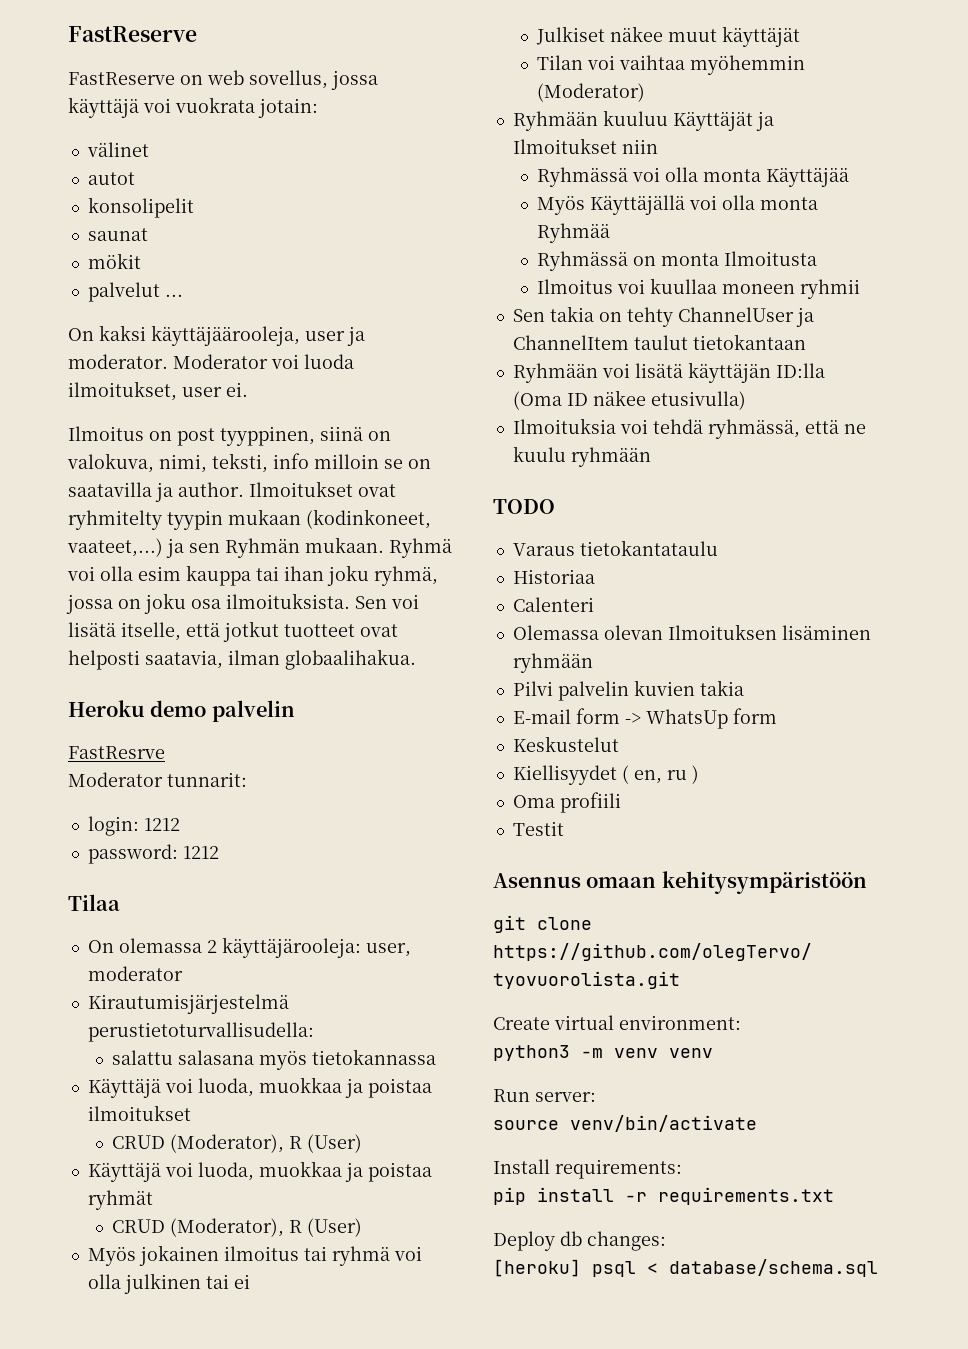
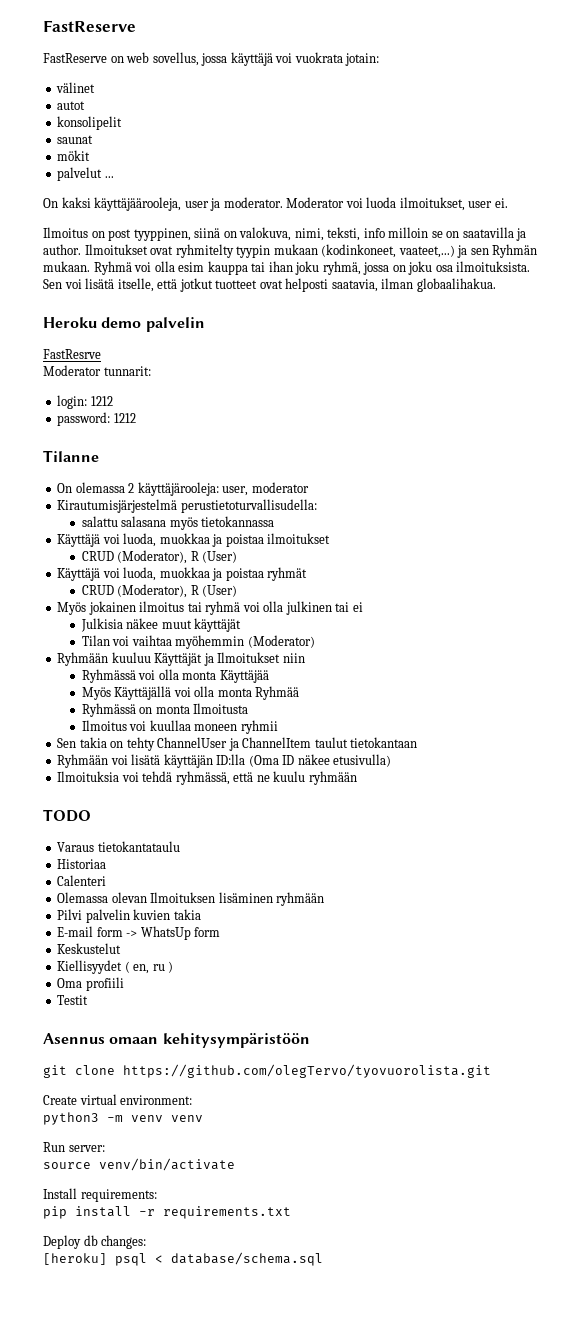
- Tilaa
+ Tilanne
- Julkiset näkee muut käyttäjät
+ Julkisia näkee muut käyttäjät

